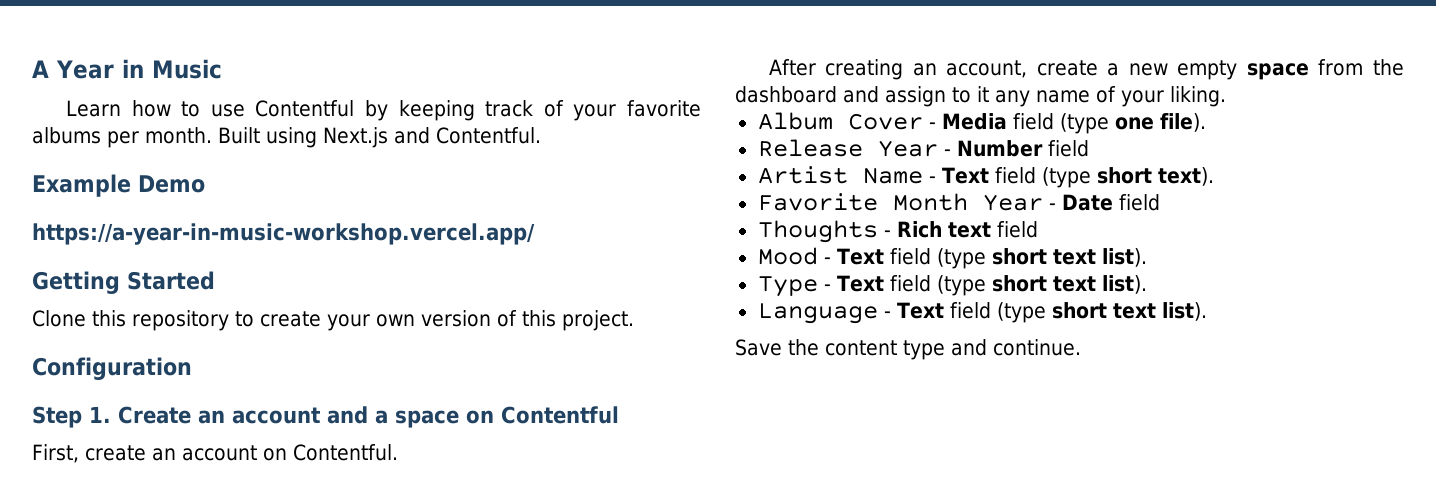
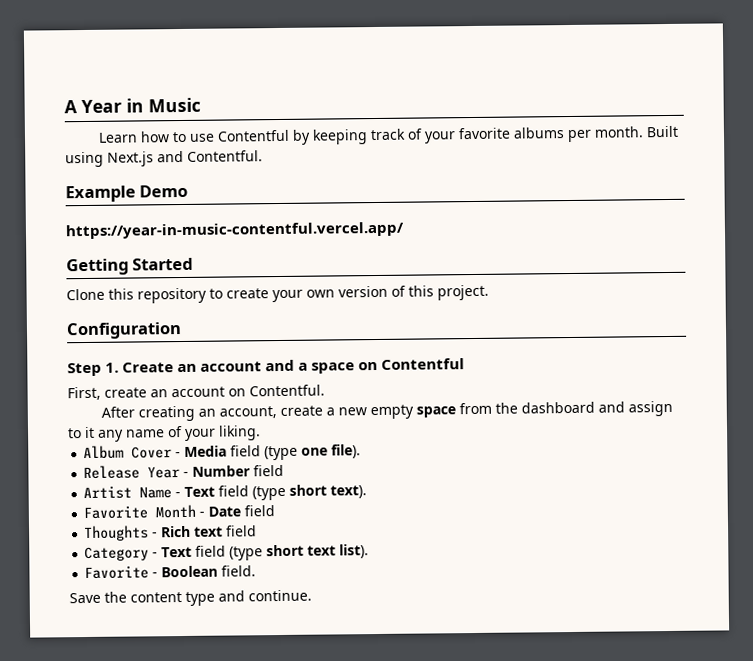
- https://a-year-in-music-workshop.vercel.app/
+ https://year-in-music-contentful.vercel.app/
- Favorite Month Year - Date field
+ Favorite Month - Date field
- Mood - Text field (type short text list).
- Type - Text field (type short text list).
- Language - Text field (type short text list).
+ Category - Text field (type short text list).
+ Favorite - Boolean field.

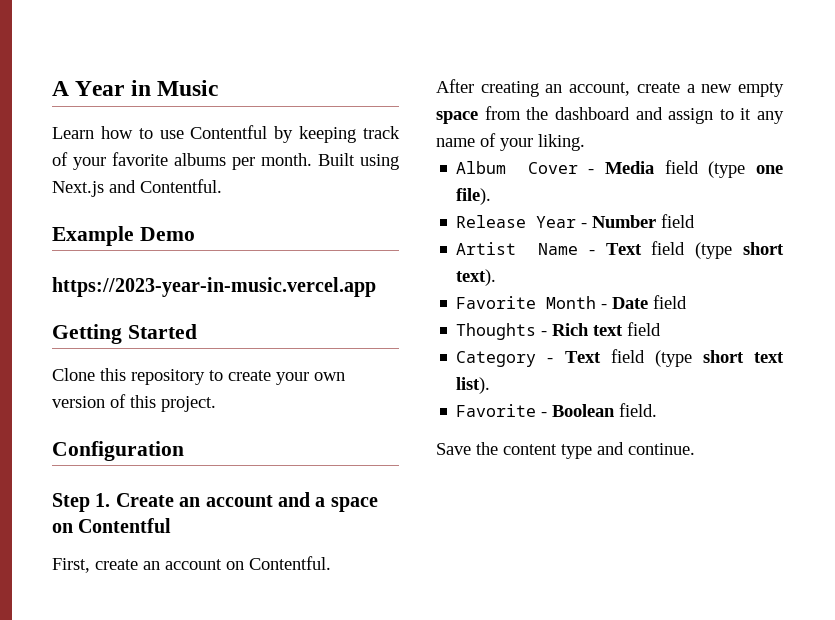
- https://year-in-music-contentful.vercel.app/
+ https://2023-year-in-music.vercel.app

